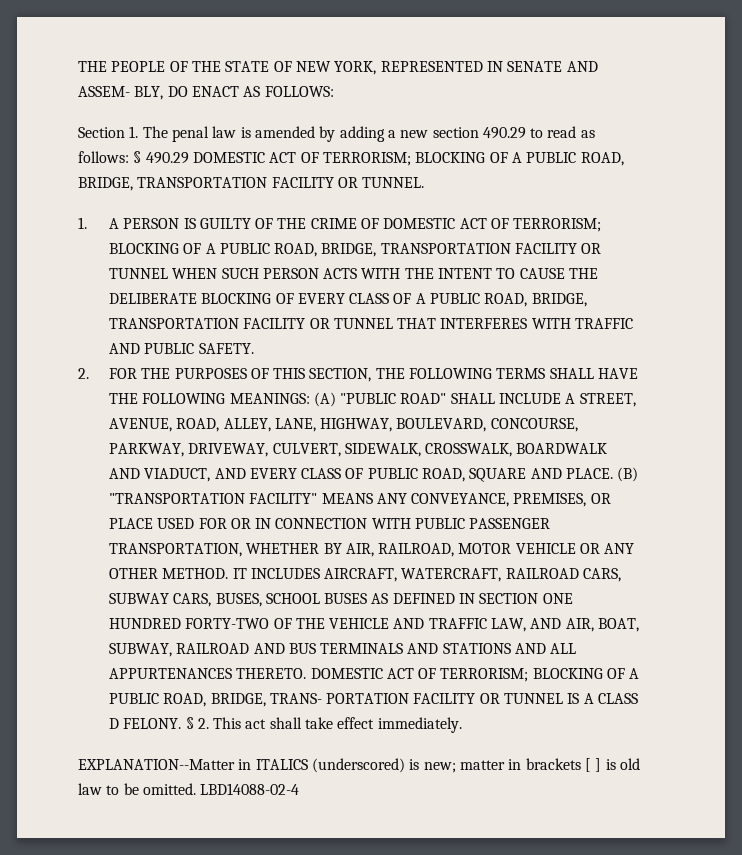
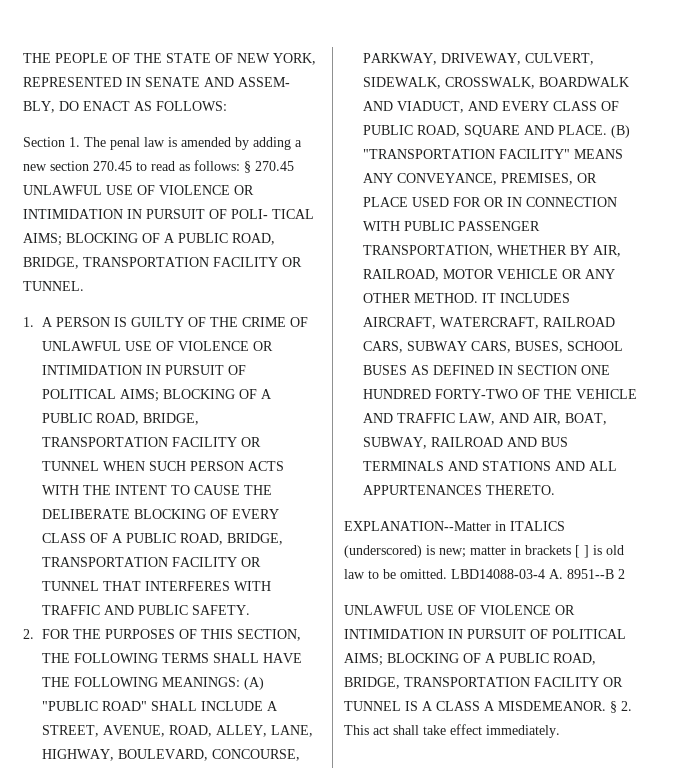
- Section 1. The penal law is amended by adding a new section 490.29 to read as follows: § 490.29 DOMESTIC ACT OF TERRORISM; BLOCKING OF A PUBLIC ROAD, BRIDGE, TRANSPORTATION FACILITY OR TUNNEL.
+ Section 1. The penal law is amended by adding a new section 270.45 to read as follows: § 270.45 UNLAWFUL USE OF VIOLENCE OR INTIMIDATION IN PURSUIT OF POLI- TICAL AIMS; BLOCKING OF A PUBLIC ROAD, BRIDGE, TRANSPORTATION FACILITY OR TUNNEL.
- 1. A PERSON IS GUILTY OF THE CRIME OF DOMESTIC ACT OF TERRORISM; BLOCKING OF A PUBLIC ROAD, BRIDGE, TRANSPORTATION FACILITY OR TUNNEL WHEN SUCH PERSON ACTS WITH THE INTENT TO CAUSE THE DELIBERATE BLOCKING OF EVERY CLASS OF A PUBLIC ROAD, BRIDGE, TRANSPORTATION FACILITY OR TUNNEL THAT INTERFERES WITH TRAFFIC AND PUBLIC SAFETY.
+ 1. A PERSON IS GUILTY OF THE CRIME OF UNLAWFUL USE OF VIOLENCE OR INTIMIDATION IN PURSUIT OF POLITICAL AIMS; BLOCKING OF A PUBLIC ROAD, BRIDGE, TRANSPORTATION FACILITY OR TUNNEL WHEN SUCH PERSON ACTS WITH THE INTENT TO CAUSE THE DELIBERATE BLOCKING OF EVERY CLASS OF A PUBLIC ROAD, BRIDGE, TRANSPORTATION FACILITY OR TUNNEL THAT INTERFERES WITH TRAFFIC AND PUBLIC SAFETY.
- DOMESTIC ACT OF TERRORISM; BLOCKING OF A PUBLIC ROAD, BRIDGE, TRANS- PORTATION FACILITY OR TUNNEL IS A CLASS D FELONY. § 2. This act shall take effect immediately.
- LBD14088-02-4
+ LBD14088-03-4 A. 8951--B 2
+ UNLAWFUL USE OF VIOLENCE OR INTIMIDATION IN PURSUIT OF POLITICAL AIMS; BLOCKING OF A PUBLIC ROAD, BRIDGE, TRANSPORTATION FACILITY OR TUNNEL IS A CLASS A MISDEMEANOR. § 2. This act shall take effect immediately.

